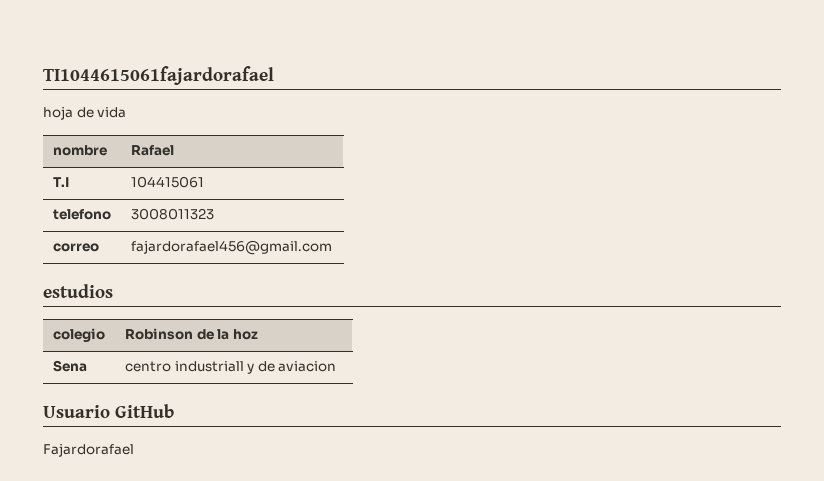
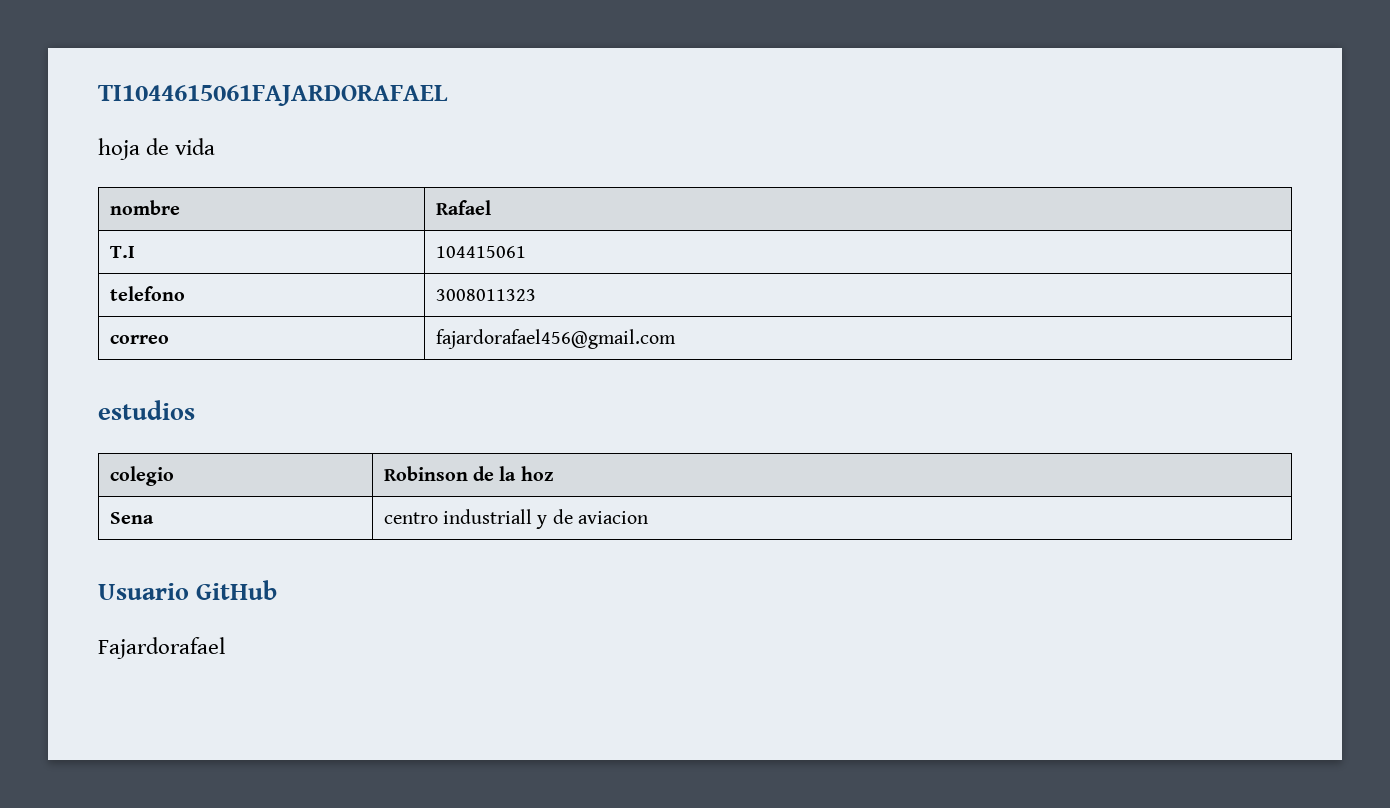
- TI1044615061fajardorafael
+ TI1044615061FAJARDORAFAEL

